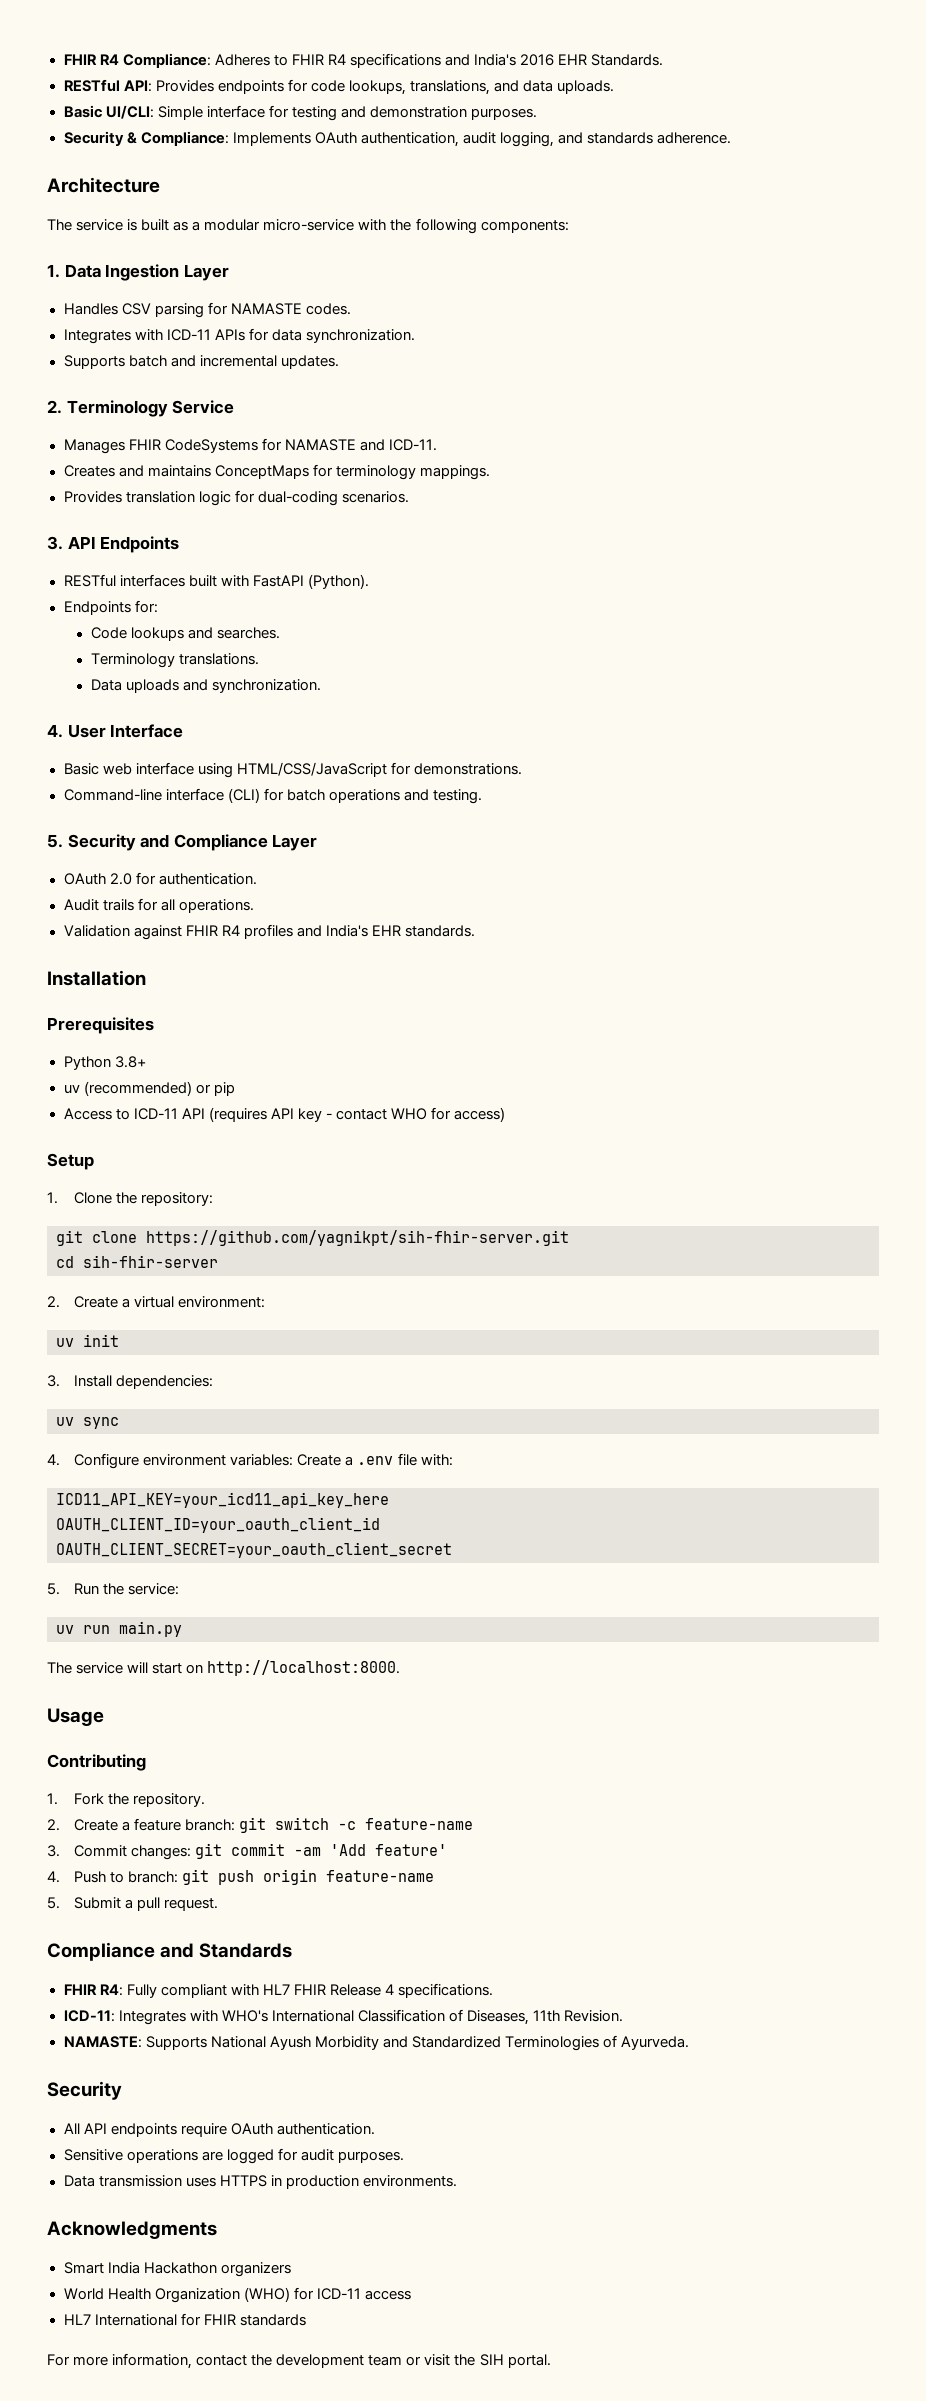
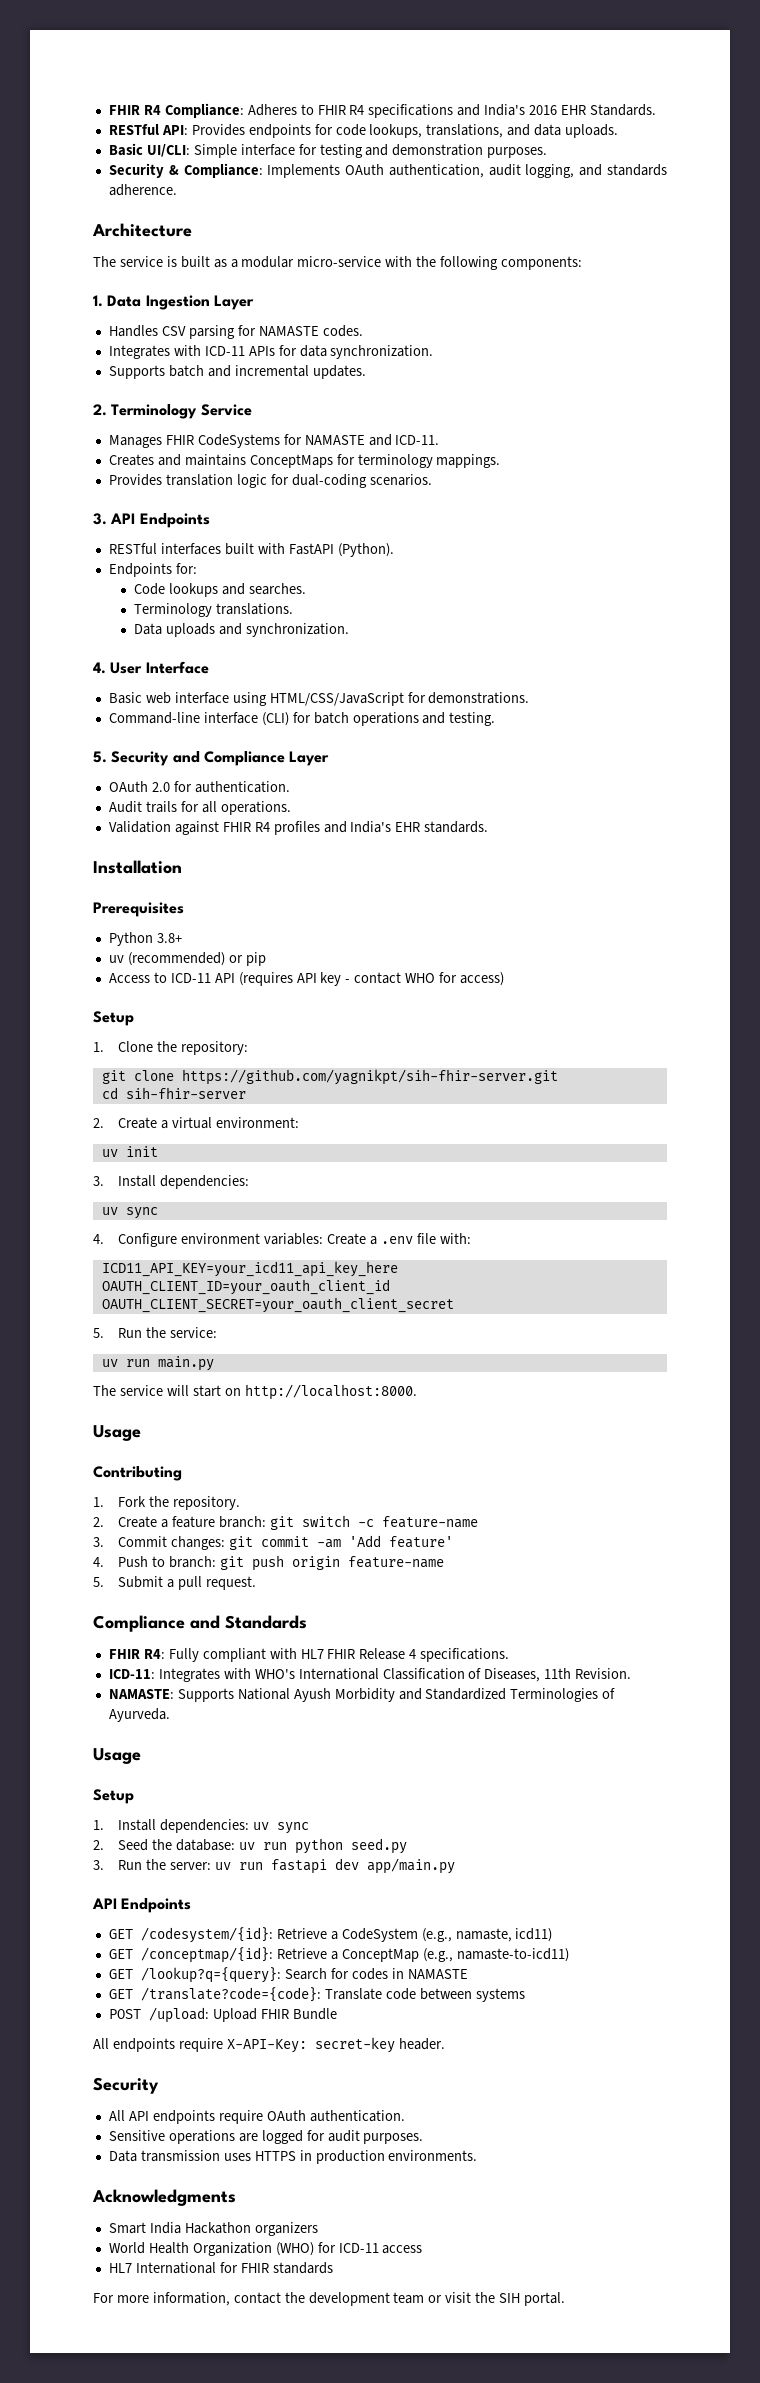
  NAMASTE: Supports National Ayush Morbidity and Standardized Terminologies of Ayurveda.
+ Usage
+ Setup
+ 1. Install dependencies: uv sync
+ 2. Seed the database: uv run python seed.py
+ 3. Run the server: uv run fastapi dev app/main.py
+ API Endpoints
+ GET /codesystem/{id}: Retrieve a CodeSystem (e.g., namaste, icd11)
+ GET /conceptmap/{id}: Retrieve a ConceptMap (e.g., namaste-to-icd11)
+ GET /lookup?q={query}: Search for codes in NAMASTE
+ GET /translate?code={code}: Translate code between systems
+ POST /upload: Upload FHIR Bundle
+ All endpoints require X-API-Key: secret-key header.

